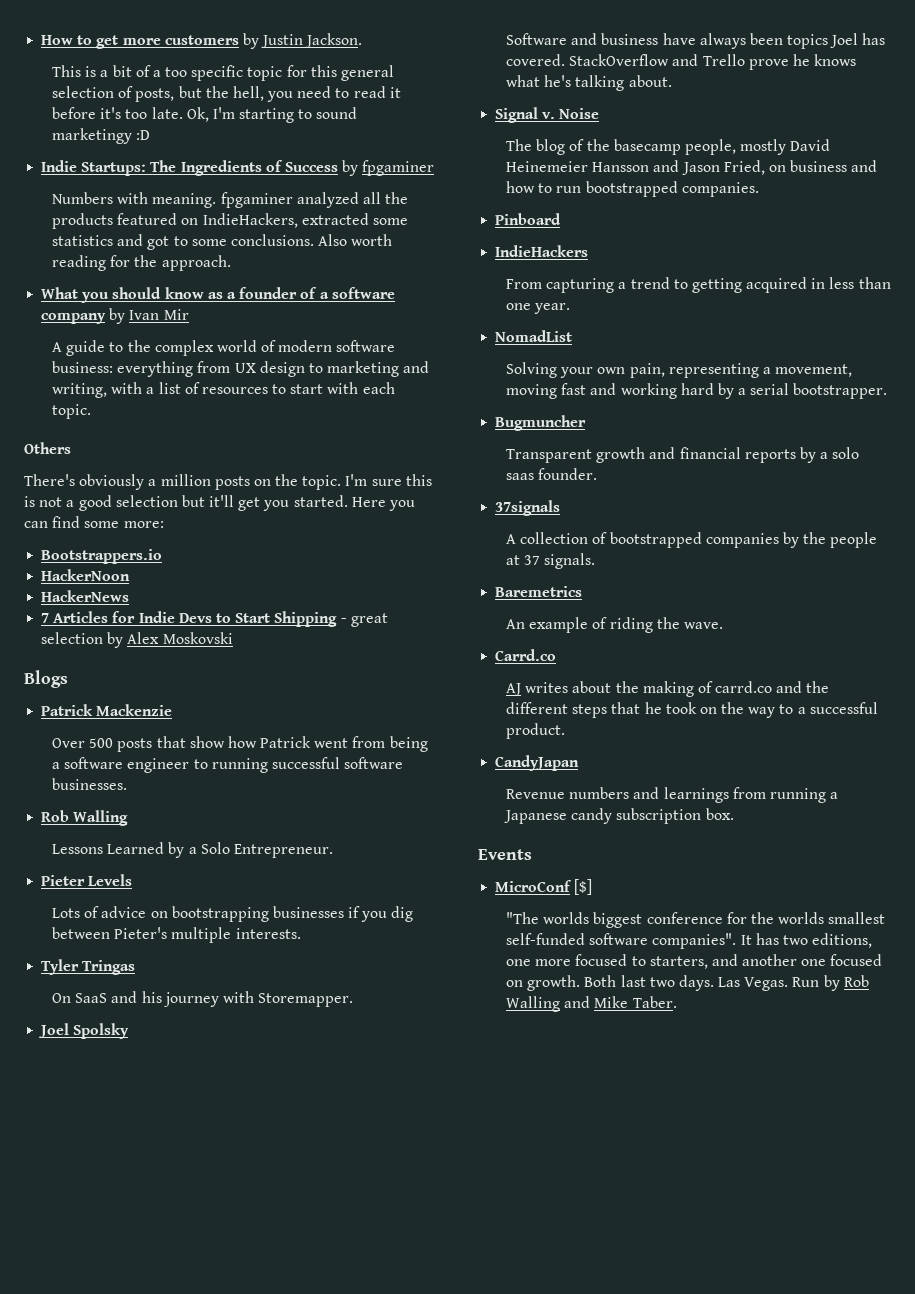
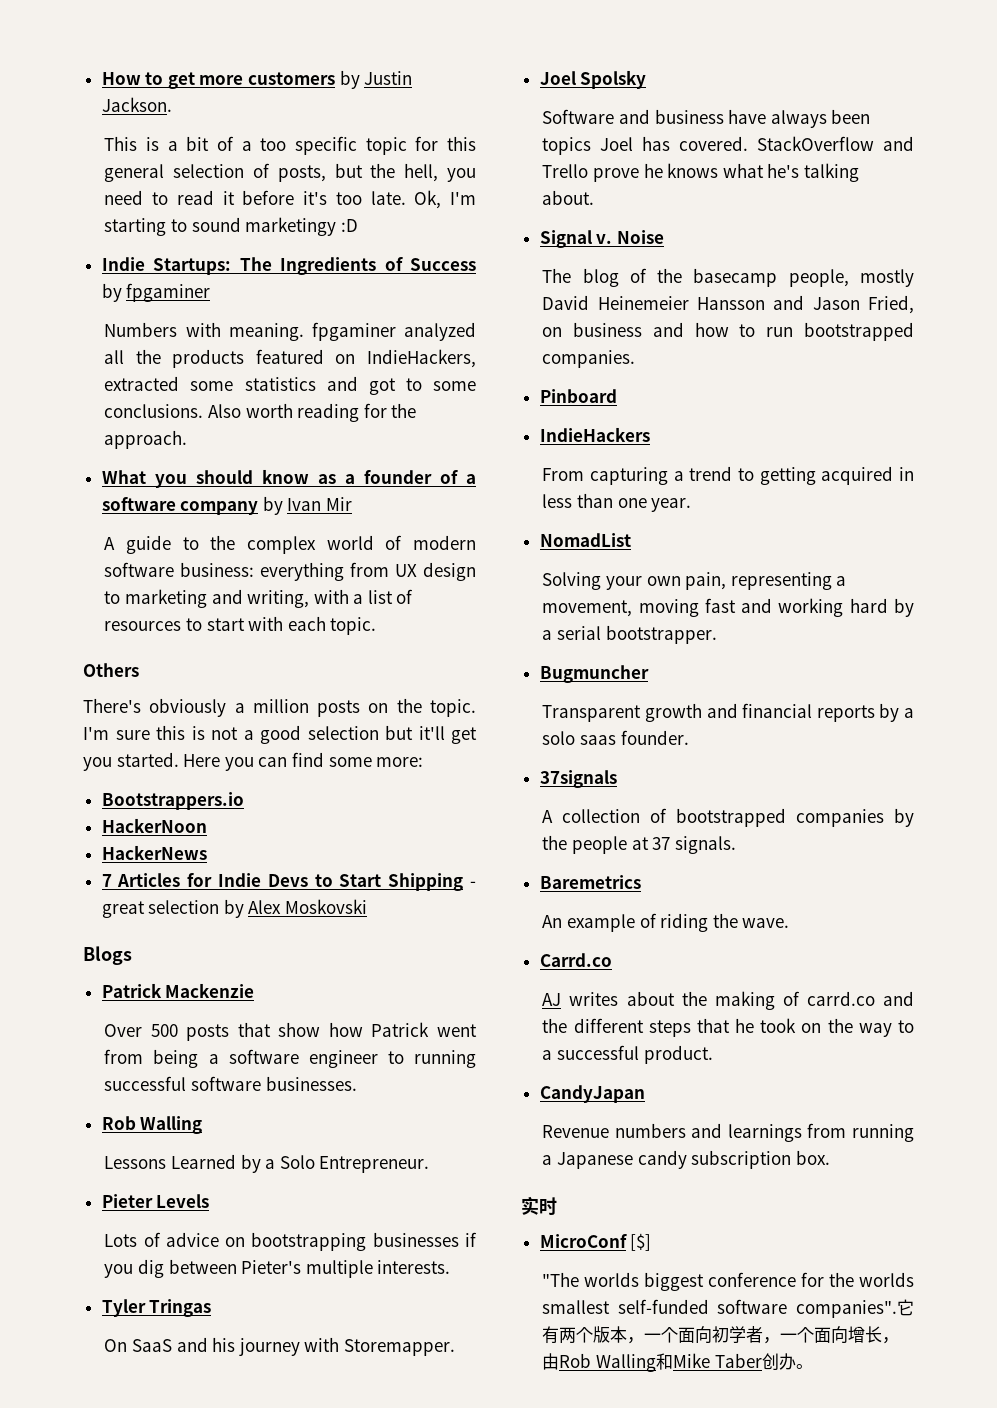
- Events
+ 实时
- It has two editions, one more focused to starters, and another one focused on growth. Both last two days. Las Vegas. Run by Rob Walling and Mike Taber.
+ 它有两个版本，一个面向初学者，一个面向增长，由Rob Walling和Mike Taber创办。

